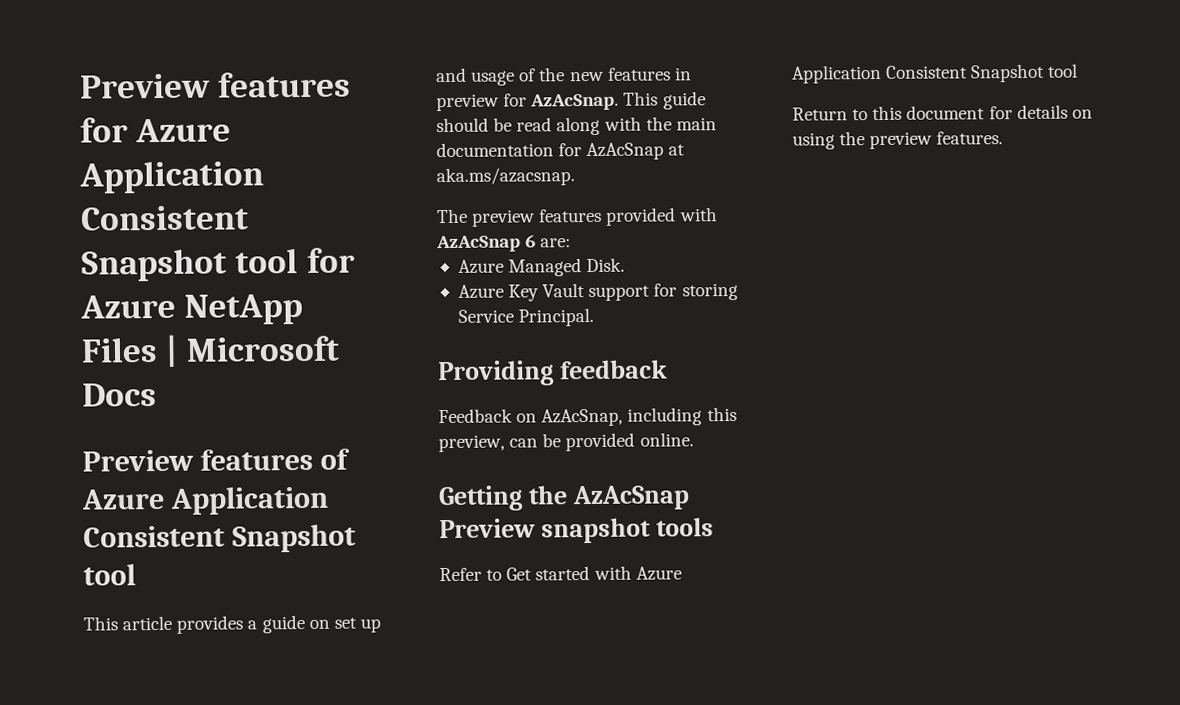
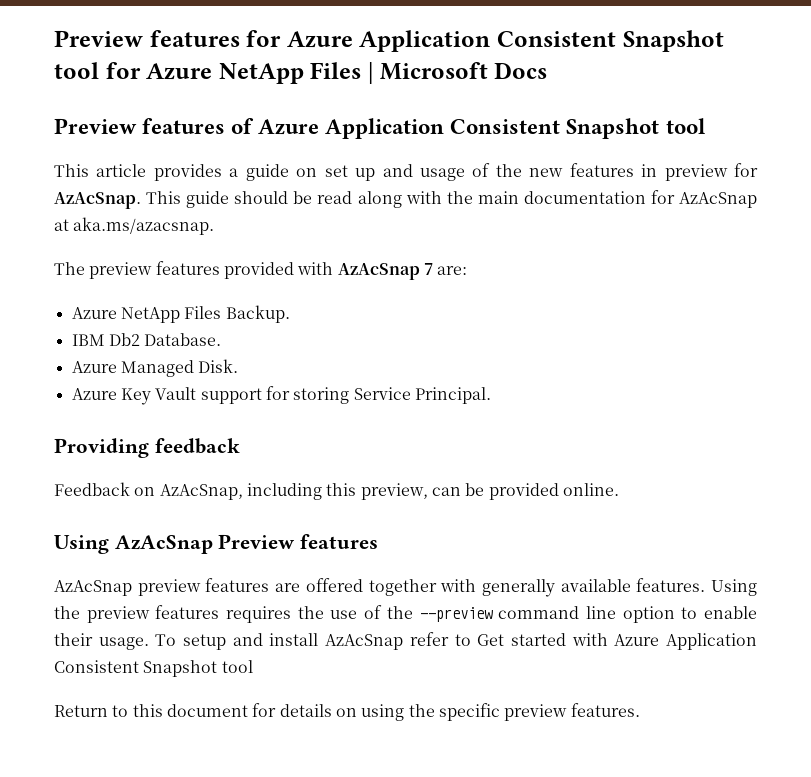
- The preview features provided with AzAcSnap 6 are:
+ The preview features provided with AzAcSnap 7 are:
+ Azure NetApp Files Backup.
+ IBM Db2 Database.
- Getting the AzAcSnap Preview snapshot tools
- Refer to Get started with Azure Application Consistent Snapshot tool
+ Using AzAcSnap Preview features
+ AzAcSnap preview features are offered together with generally available features. Using the preview features requires the use of the --preview command line option to enable their usage. To setup and install AzAcSnap refer to Get started with Azure Application Consistent Snapshot tool
- Return to this document for details on using the preview features.
+ Return to this document for details on using the specific preview features.

